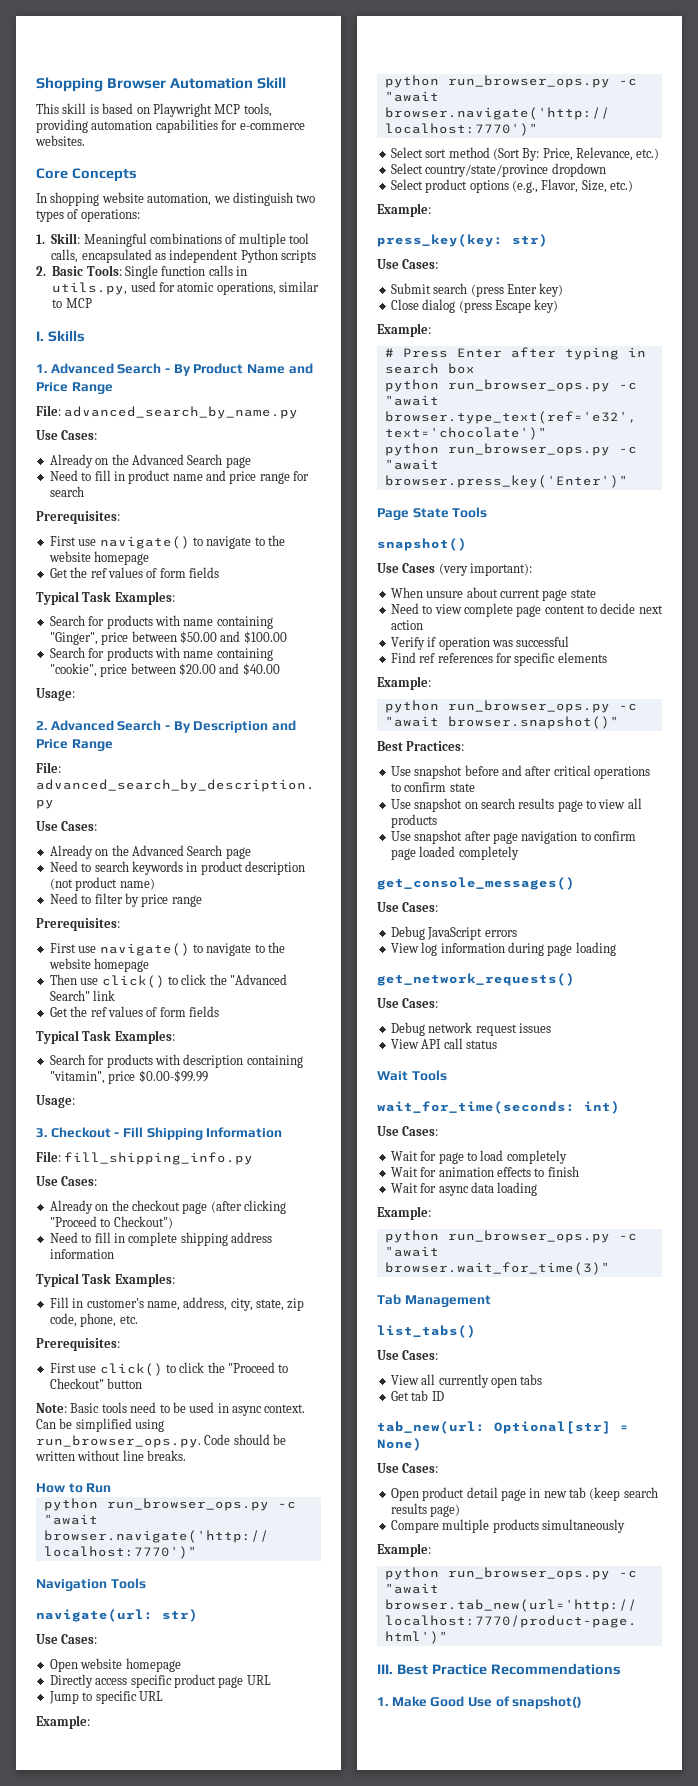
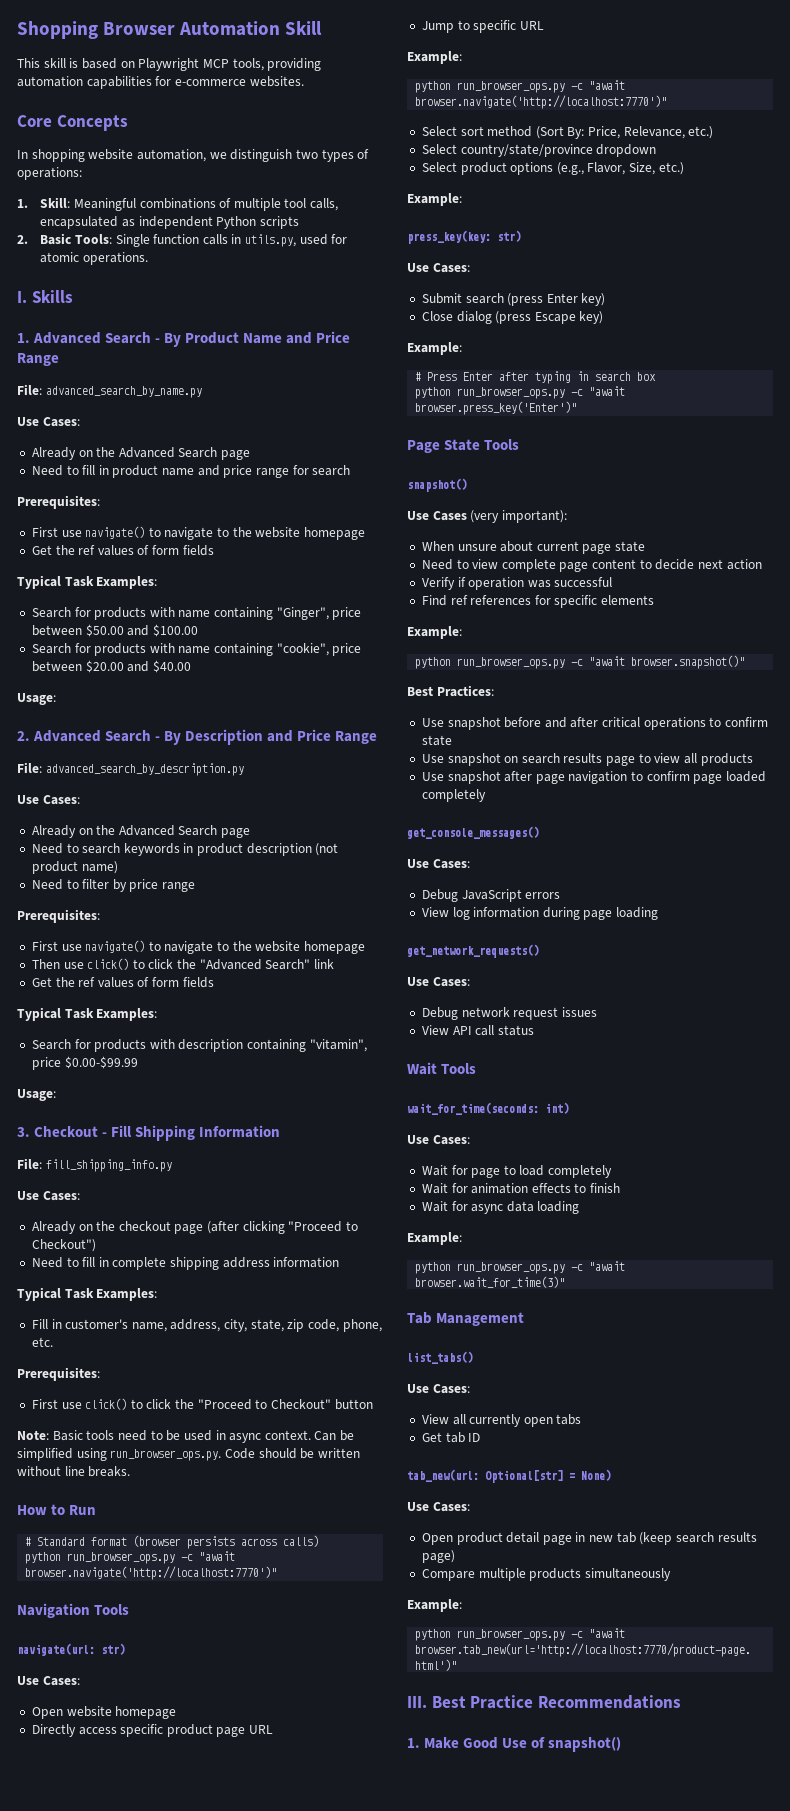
- 2. Basic Tools: Single function calls in utils.py, used for atomic operations, similar to MCP
+ 2. Basic Tools: Single function calls in utils.py, used for atomic operations.
+ # Standard format (browser persists across calls)
- python run_browser_ops.py -c "await browser.type_text(ref='e32', text='chocolate')"

